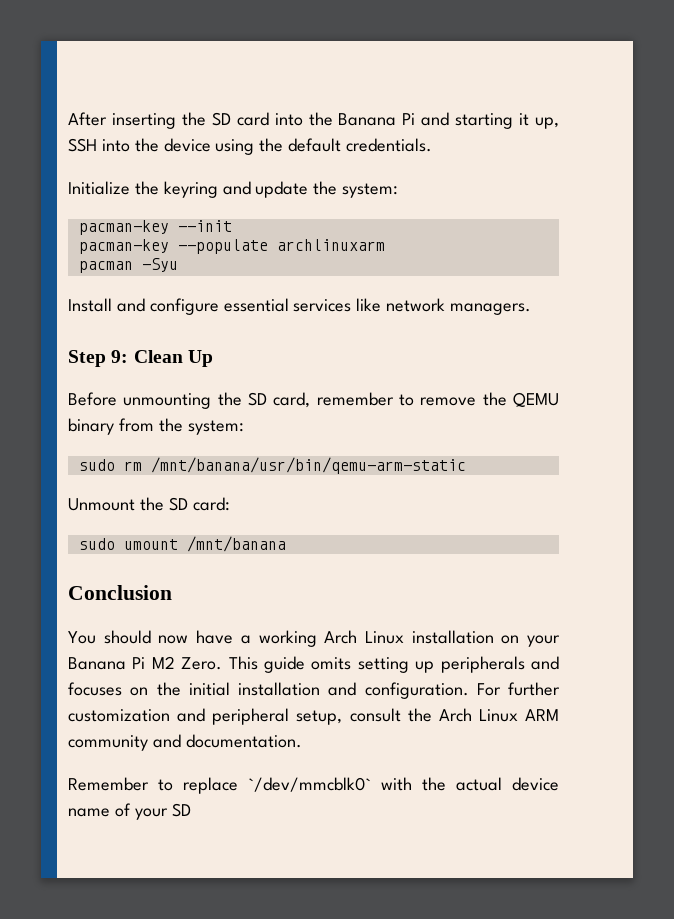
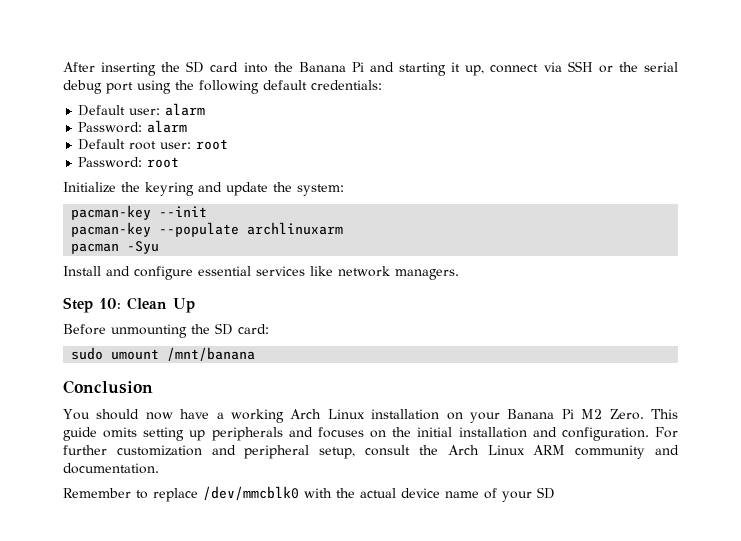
- After inserting the SD card into the Banana Pi and starting it up, SSH into the device using the default credentials.
+ After inserting the SD card into the Banana Pi and starting it up, connect via SSH or the serial debug port using the following default credentials:
+ Default user: alarm
+ Password: alarm
+ Default root user: root
+ Password: root
- Step 9: Clean Up
+ Step 10: Clean Up
- Before unmounting the SD card, remember to remove the QEMU binary from the system:
- sudo rm /mnt/banana/usr/bin/qemu-arm-static
- Unmount the SD card:
+ Before unmounting the SD card:
- Remember to replace `/dev/mmcblk0` with the actual device name of your SD
+ Remember to replace /dev/mmcblk0 with the actual device name of your SD

